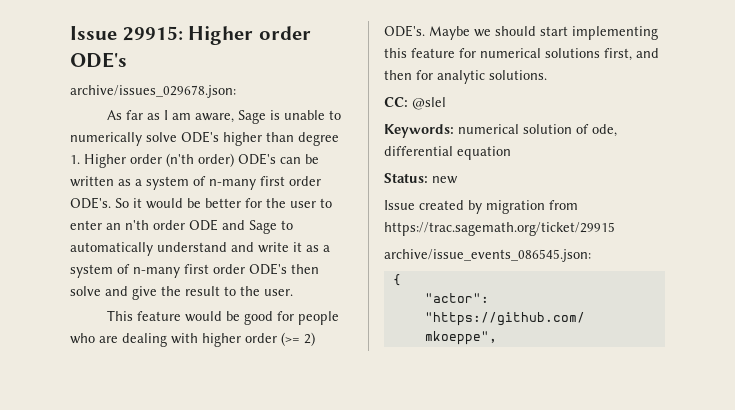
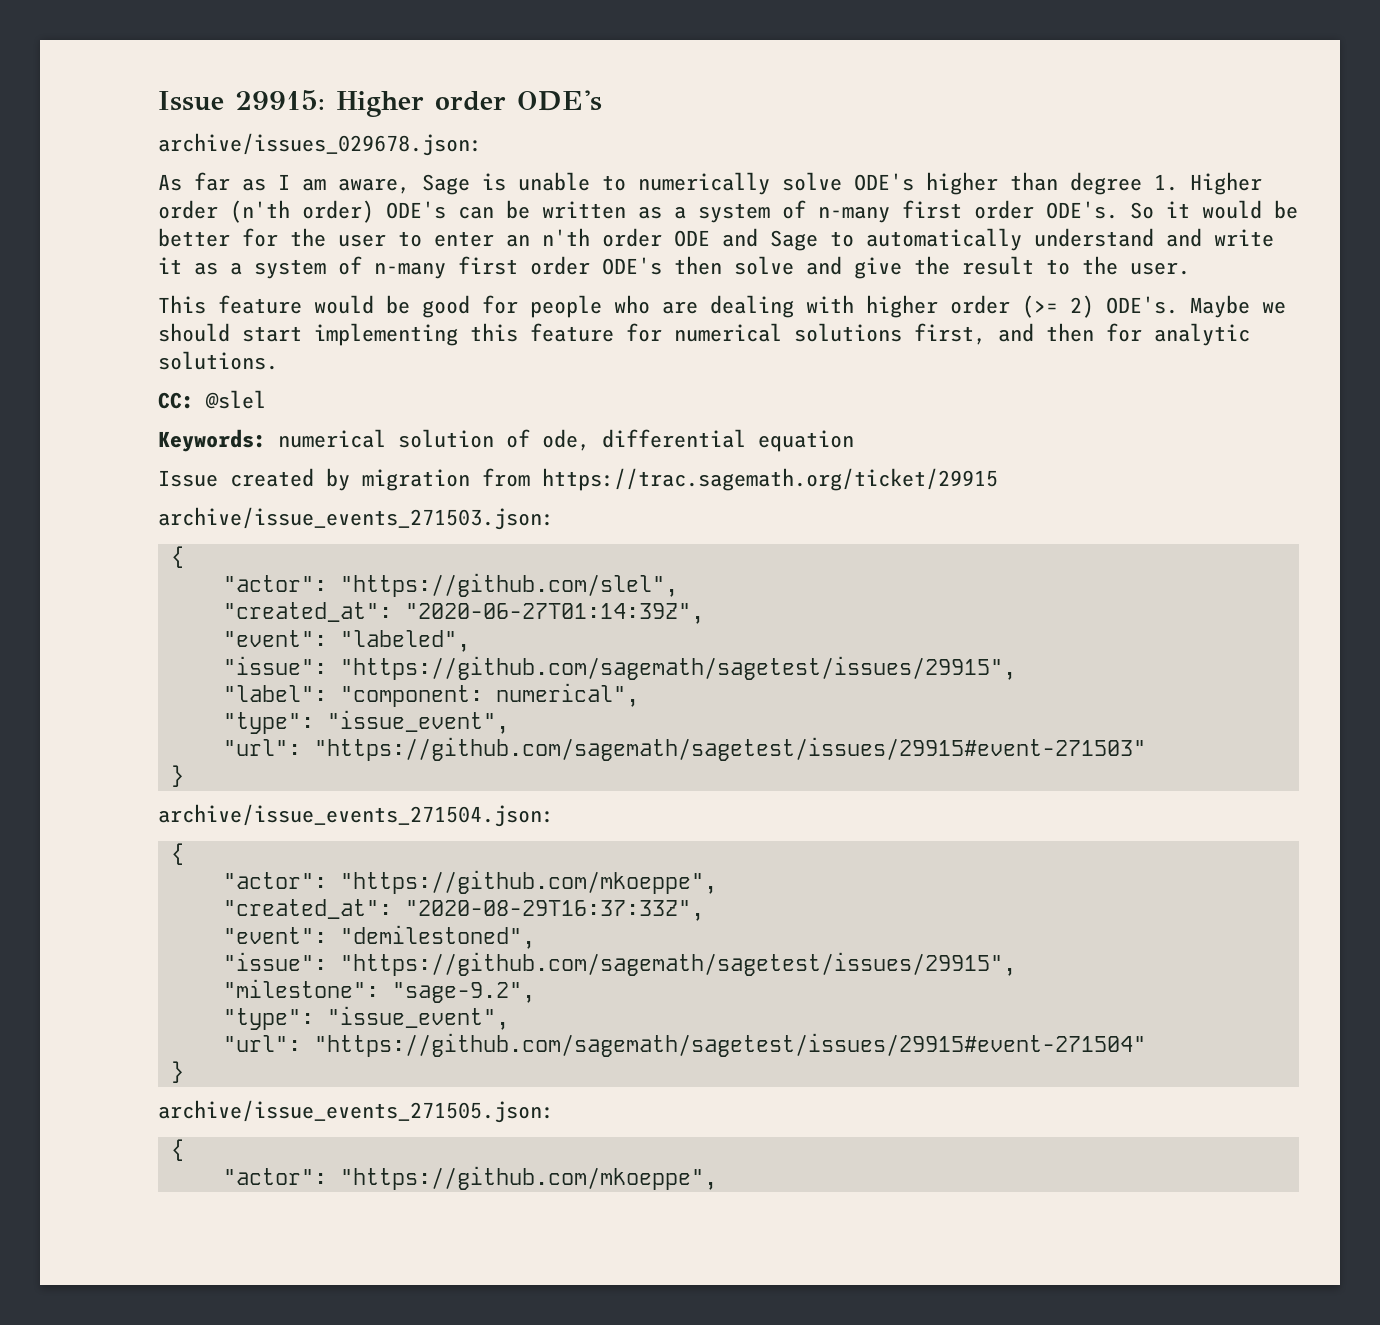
- Status: new
- archive/issue_events_086545.json:
+ archive/issue_events_271503.json:
+ {
+ "actor": "https://github.com/slel",
+ "created_at": "2020-06-27T01:14:39Z",
+ "event": "labeled",
+ "issue": "https://github.com/sagemath/sagetest/issues/29915",
+ "label": "component: numerical",
+ "type": "issue_event",
+ "url": "https://github.com/sagemath/sagetest/issues/29915#event-271503"
+ }
+ archive/issue_events_271504.json:
+ {
+ "actor": "https://github.com/mkoeppe",
+ "created_at": "2020-08-29T16:37:33Z",
+ "event": "demilestoned",
+ "issue": "https://github.com/sagemath/sagetest/issues/29915",
+ "milestone": "sage-9.2",
+ "type": "issue_event",
+ "url": "https://github.com/sagemath/sagetest/issues/29915#event-271504"
+ }
+ archive/issue_events_271505.json:

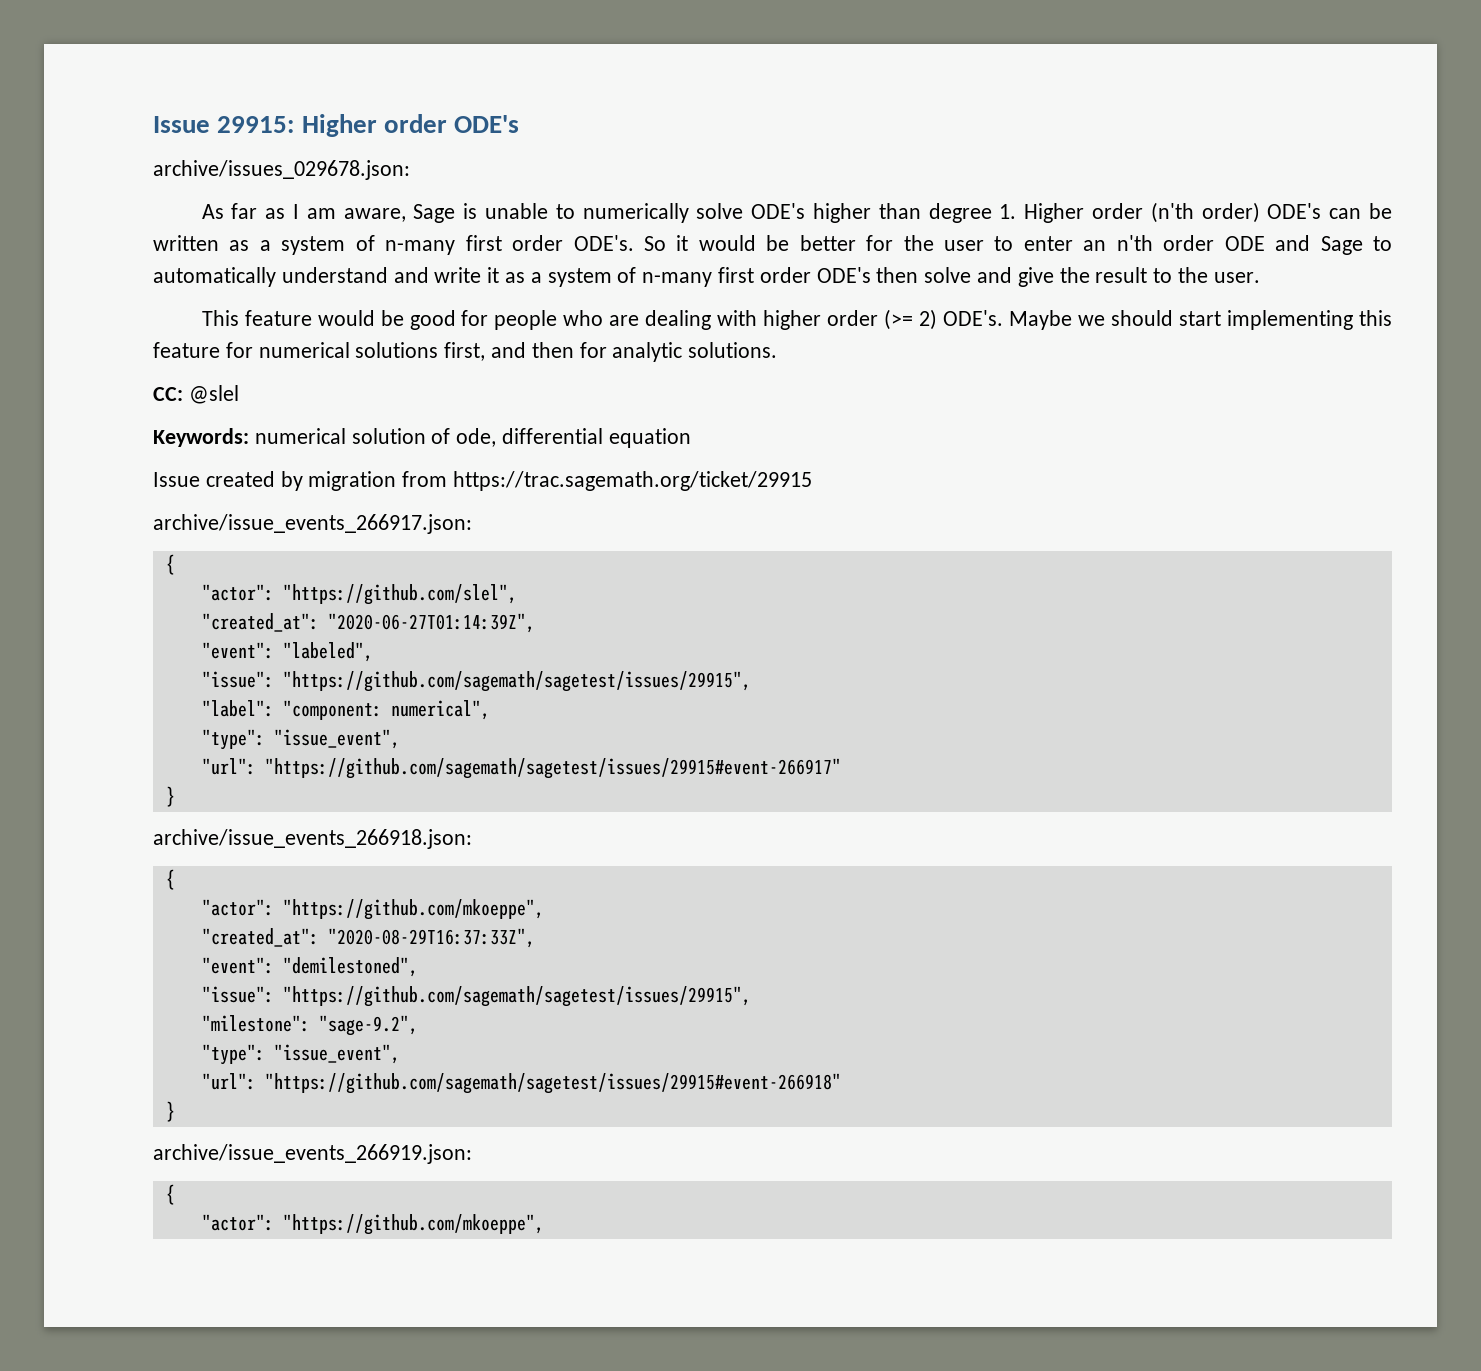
- archive/issue_events_271503.json:
+ archive/issue_events_266917.json:
- "url": "https://github.com/sagemath/sagetest/issues/29915#event-271503"
+ "url": "https://github.com/sagemath/sagetest/issues/29915#event-266917"
  }
- archive/issue_events_271504.json:
+ archive/issue_events_266918.json:
- "url": "https://github.com/sagemath/sagetest/issues/29915#event-271504"
+ "url": "https://github.com/sagemath/sagetest/issues/29915#event-266918"
  }
- archive/issue_events_271505.json:
+ archive/issue_events_266919.json:

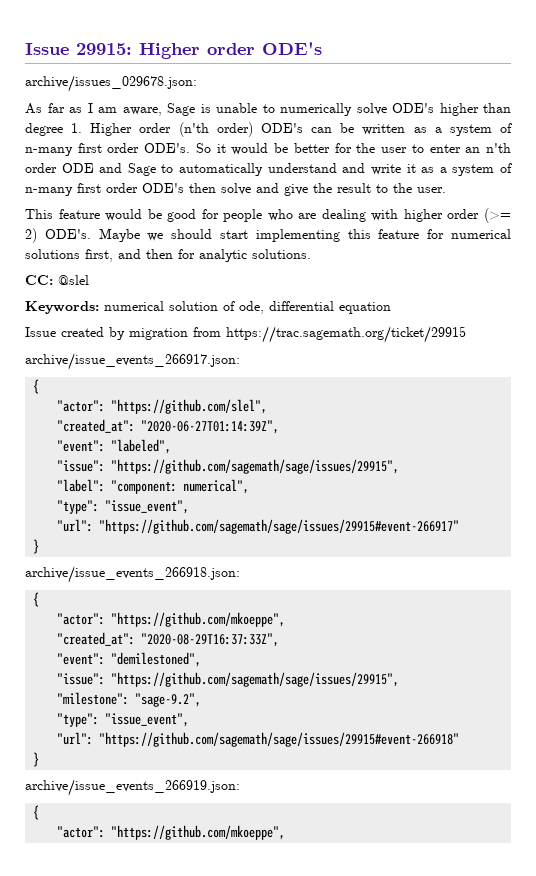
  "event": "labeled",
- "issue": "https://github.com/sagemath/sagetest/issues/29915",
+ "issue": "https://github.com/sagemath/sage/issues/29915",
- "url": "https://github.com/sagemath/sagetest/issues/29915#event-266917"
+ "url": "https://github.com/sagemath/sage/issues/29915#event-266917"
  "event": "demilestoned",
- "issue": "https://github.com/sagemath/sagetest/issues/29915",
+ "issue": "https://github.com/sagemath/sage/issues/29915",
- "url": "https://github.com/sagemath/sagetest/issues/29915#event-266918"
+ "url": "https://github.com/sagemath/sage/issues/29915#event-266918"

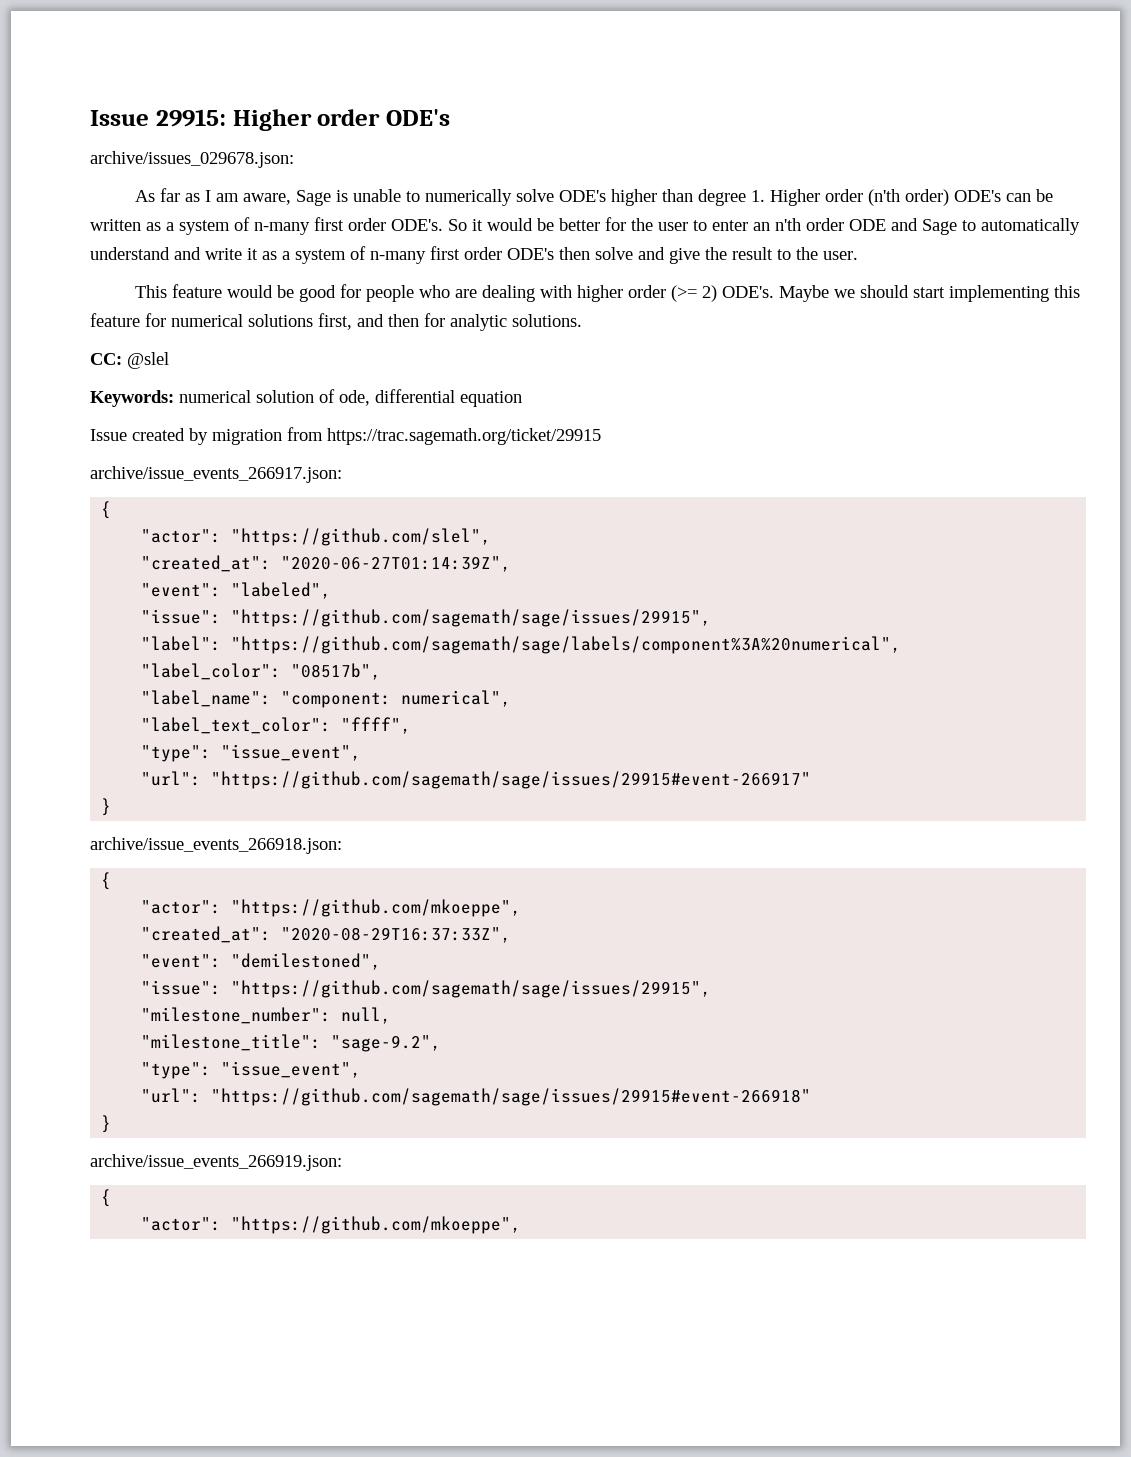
- "label": "component: numerical",
+ "label": "https://github.com/sagemath/sage/labels/component%3A%20numerical",
+ "label_color": "08517b",
+ "label_name": "component: numerical",
+ "label_text_color": "ffff",
- "milestone": "sage-9.2",
+ "milestone_number": null,
+ "milestone_title": "sage-9.2",

